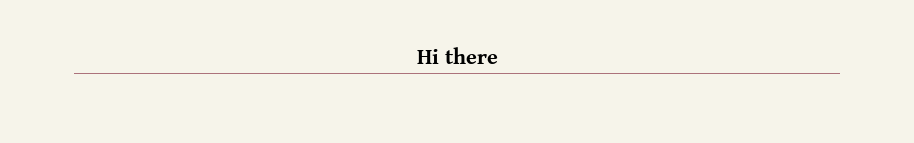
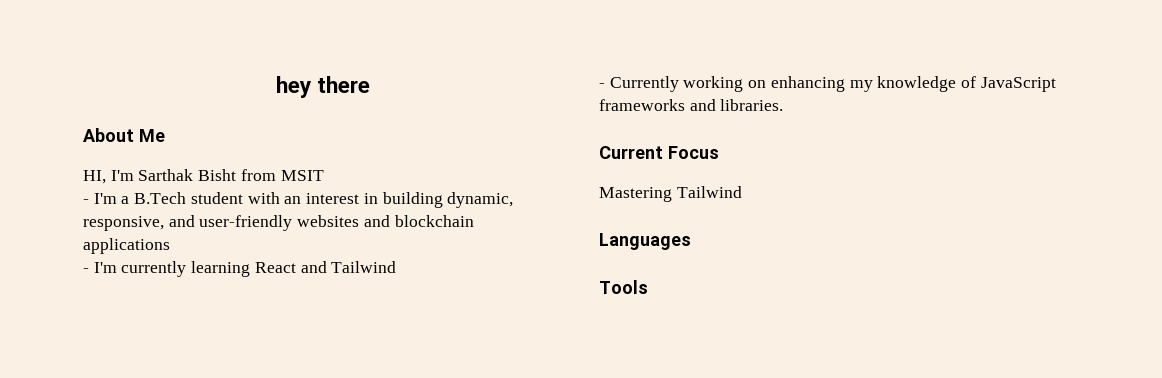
- Hi there
+ hey there
+ About Me
+ HI, I'm Sarthak Bisht from MSIT
+ - I'm a B.Tech student with an interest in building dynamic, responsive, and user-friendly websites and blockchain applications
+ - I'm currently learning React and Tailwind
+ - Currently working on enhancing my knowledge of JavaScript frameworks and libraries.
+ Current Focus
+ Mastering Tailwind
+ Languages
+ Tools

